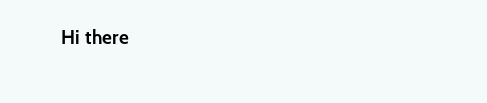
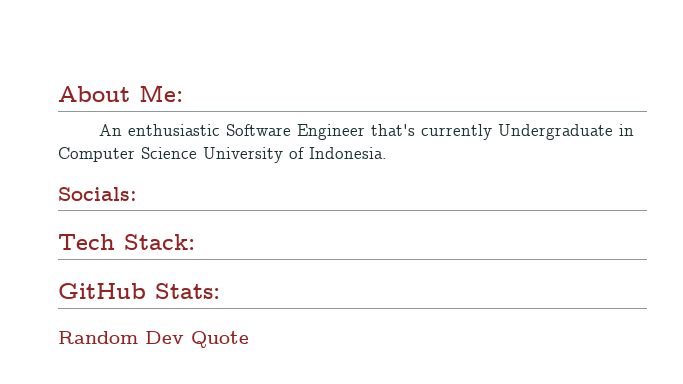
- Hi there
+ About Me:
+ An enthusiastic Software Engineer that's currently Undergraduate in Computer Science University of Indonesia.
+ Socials:
+ Tech Stack:
+ GitHub Stats:
+ Random Dev Quote

